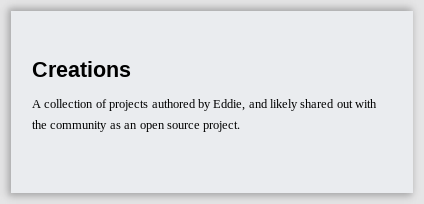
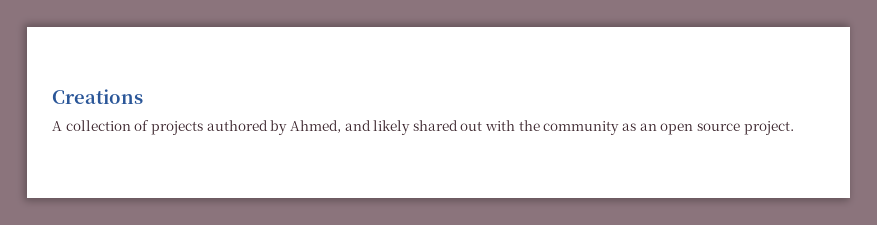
- A collection of projects authored by Eddie, and likely shared out with the community as an open source project.
+ A collection of projects authored by Ahmed, and likely shared out with the community as an open source project.

